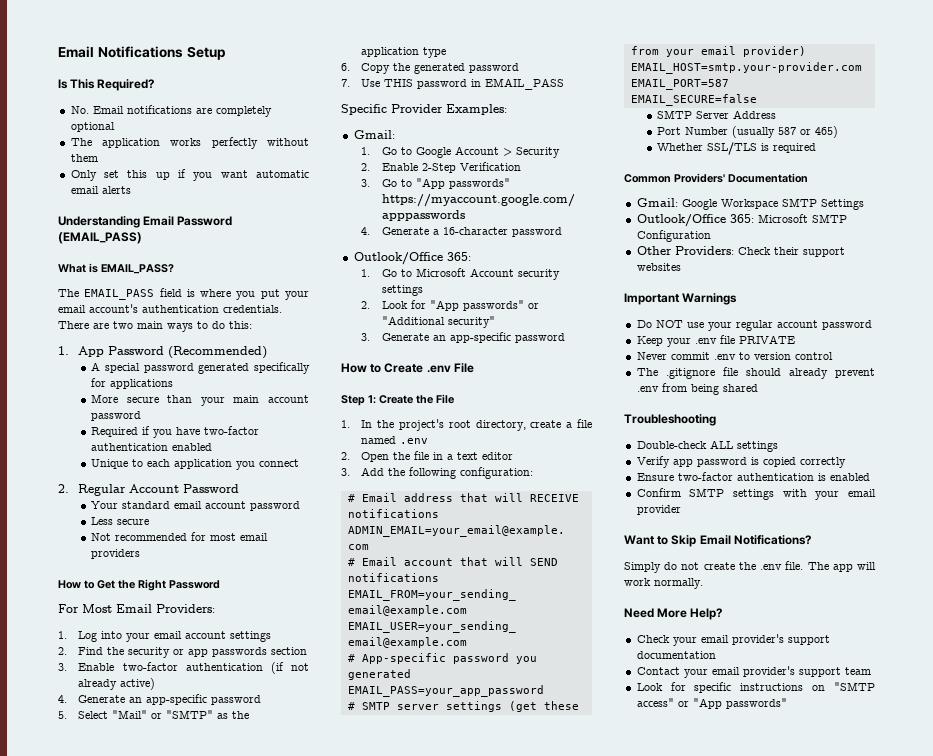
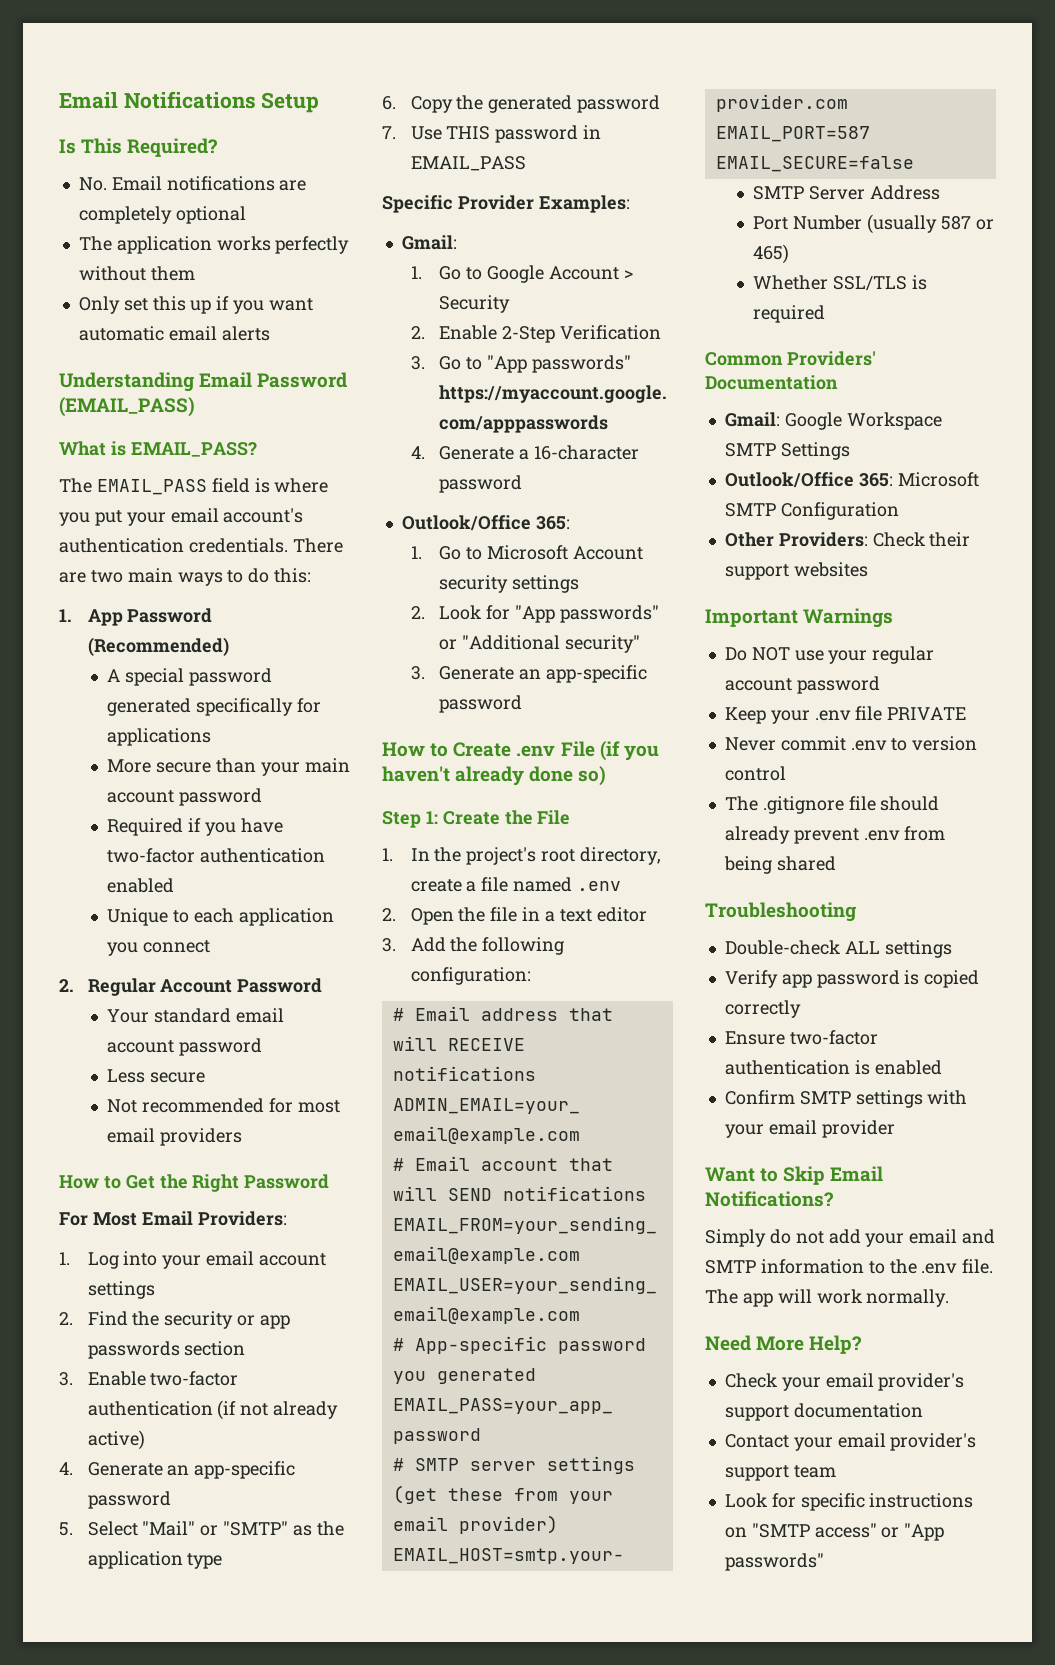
- How to Create .env File
+ How to Create .env File (if you haven't already done so)
- Simply do not create the .env file.
+ Simply do not add your email and SMTP information to the .env file.

